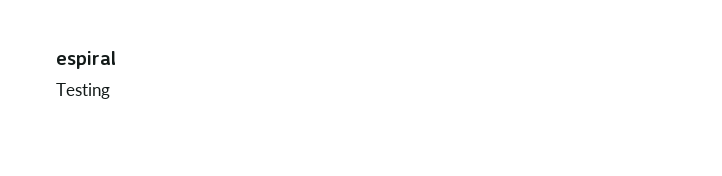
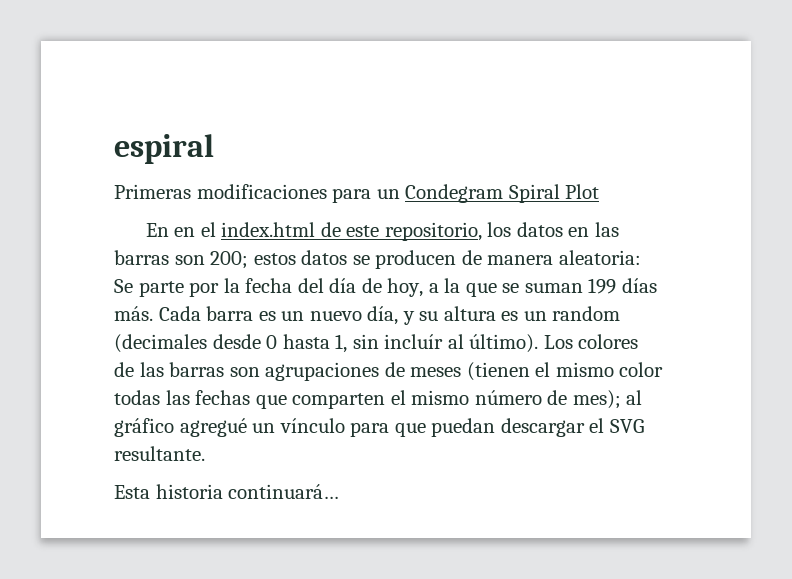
- Testing
+ Primeras modificaciones para un Condegram Spiral Plot
+ En en el index.html de este repositorio, los datos en las barras son 200; estos datos se producen de manera aleatoria: Se parte por la fecha del día de hoy, a la que se suman 199 días más. Cada barra es un nuevo día, y su altura es un random (decimales desde 0 hasta 1, sin incluír al último). Los colores de las barras son agrupaciones de meses (tienen el mismo color todas las fechas que comparten el mismo número de mes); al gráfico agregué un vínculo para que puedan descargar el SVG resultante.
+ Esta historia continuará…

